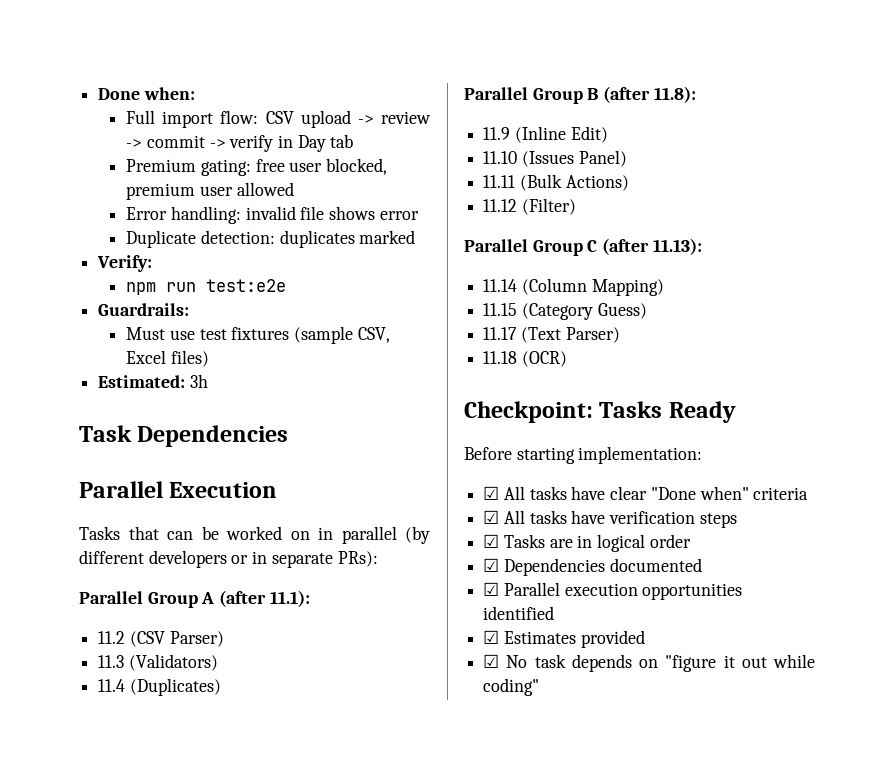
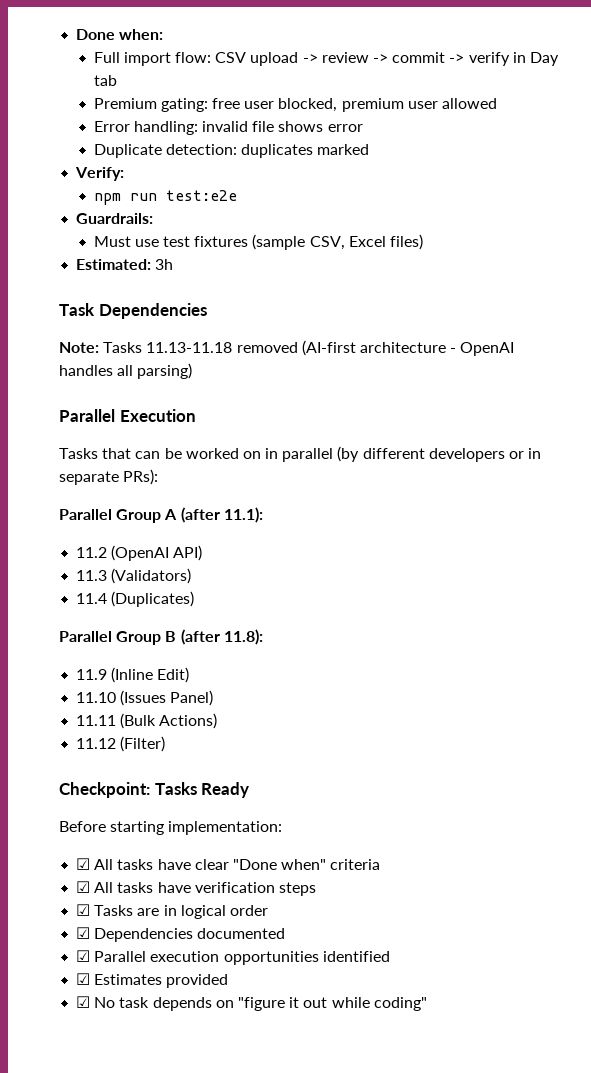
+ Note: Tasks 11.13-11.18 removed (AI-first architecture - OpenAI handles all parsing)
- 11.2 (CSV Parser)
+ 11.2 (OpenAI API)
- Parallel Group C (after 11.13):
- 11.14 (Column Mapping)
- 11.15 (Category Guess)
- 11.17 (Text Parser)
- 11.18 (OCR)

